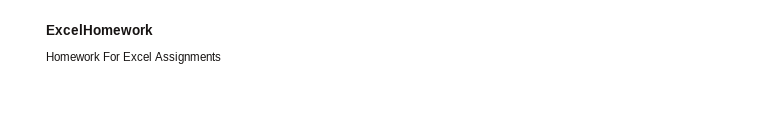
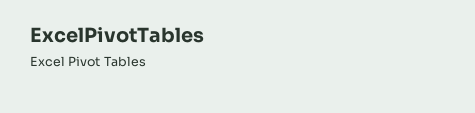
- ExcelHomework
- Homework For Excel Assignments
+ ExcelPivotTables
+ Excel Pivot Tables

